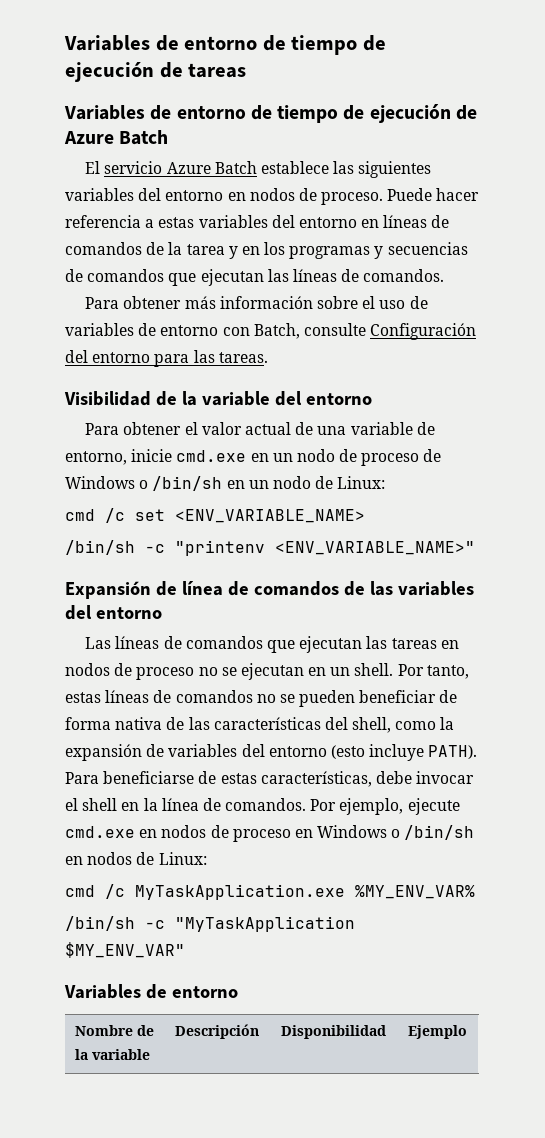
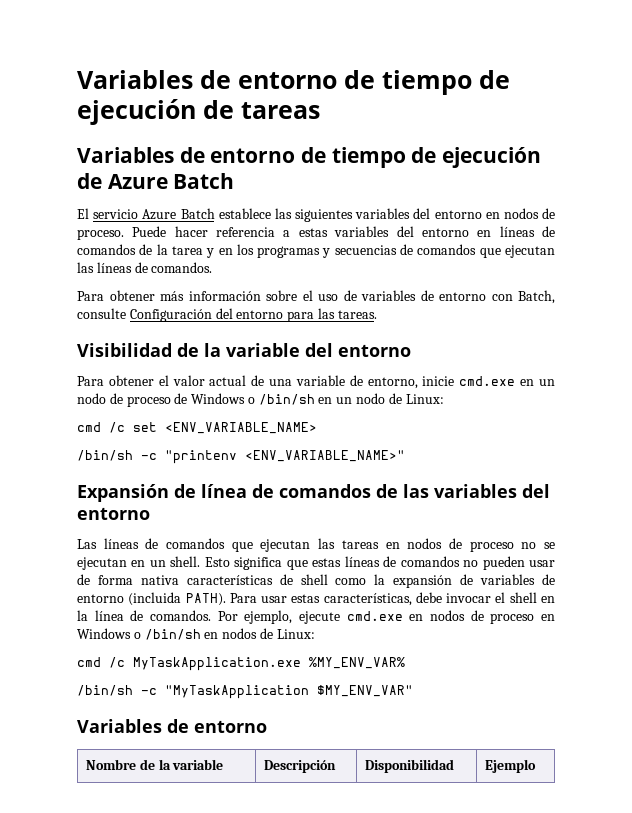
- Por tanto, estas líneas de comandos no se pueden beneficiar de forma nativa de las características del shell, como la expansión de variables del entorno (esto incluye PATH). Para beneficiarse de estas características, debe invocar el shell en la línea de comandos.
+ Esto significa que estas líneas de comandos no pueden usar de forma nativa características de shell como la expansión de variables de entorno (incluida PATH). Para usar estas características, debe invocar el shell en la línea de comandos.

